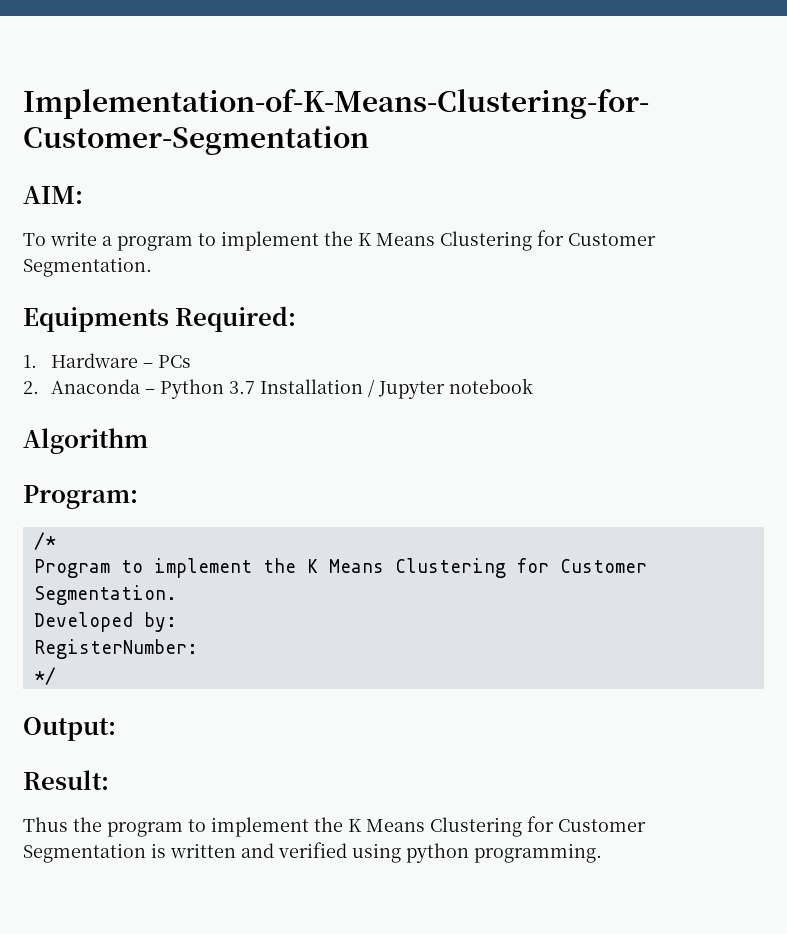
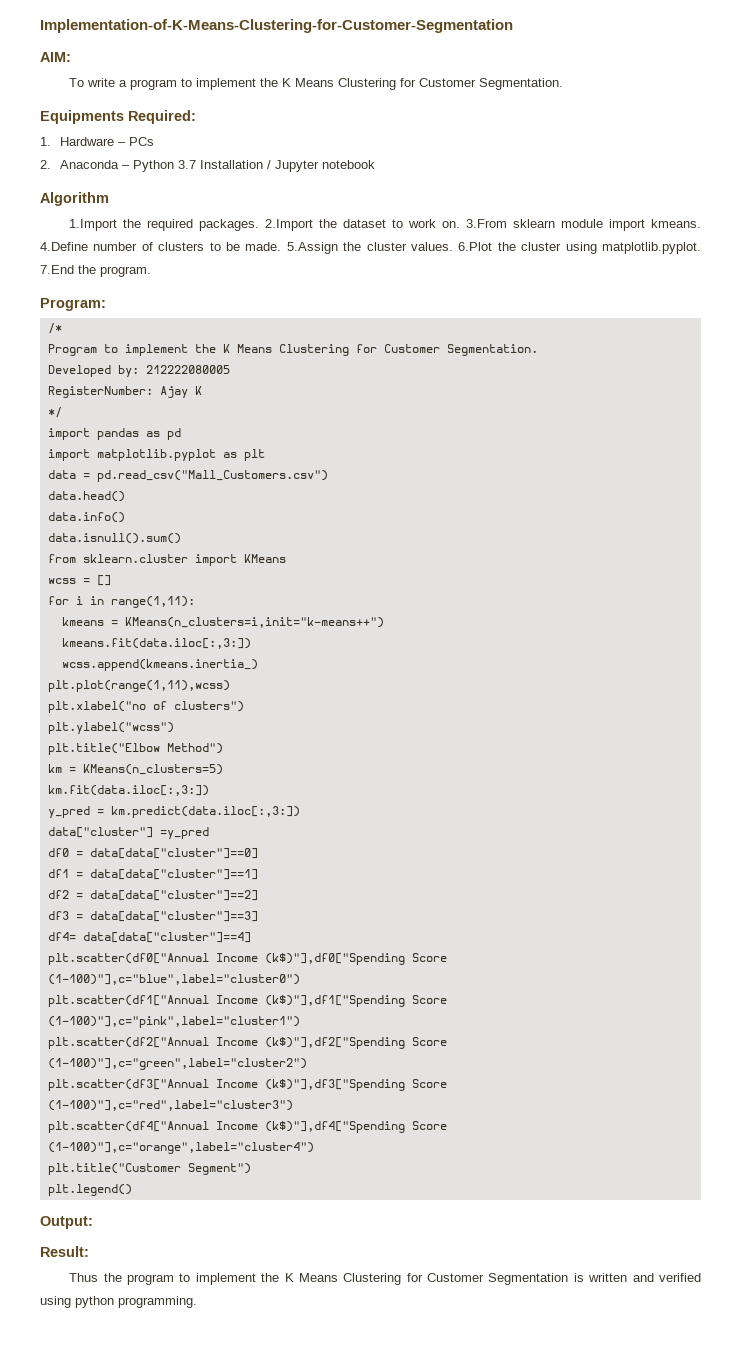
+ 1.Import the required packages. 2.Import the dataset to work on. 3.From sklearn module import kmeans. 4.Define number of clusters to be made. 5.Assign the cluster values. 6.Plot the cluster using matplotlib.pyplot. 7.End the program.
- Developed by:
+ Developed by: 212222080005
- RegisterNumber:
+ RegisterNumber: Ajay K
+ import pandas as pd
+ import matplotlib.pyplot as plt
+ data = pd.read_csv("Mall_Customers.csv")
+ data.head()
+ data.info()
+ data.isnull().sum()
+ from sklearn.cluster import KMeans
+ wcss = []
+ for i in range(1,11):
+ kmeans = KMeans(n_clusters=i,init="k-means++")
+ kmeans.fit(data.iloc[:,3:])
+ wcss.append(kmeans.inertia_)
+ plt.plot(range(1,11),wcss)
+ plt.xlabel("no of clusters")
+ plt.ylabel("wcss")
+ plt.title("Elbow Method")
+ km = KMeans(n_clusters=5)
+ km.fit(data.iloc[:,3:])
+ y_pred = km.predict(data.iloc[:,3:])
+ data["cluster"] =y_pred
+ df0 = data[data["cluster"]==0]
+ df1 = data[data["cluster"]==1]
+ df2 = data[data["cluster"]==2]
+ df3 = data[data["cluster"]==3]
+ df4= data[data["cluster"]==4]
+ plt.scatter(df0["Annual Income (k$)"],df0["Spending Score (1-100)"],c="blue",label="cluster0")
+ plt.scatter(df1["Annual Income (k$)"],df1["Spending Score (1-100)"],c="pink",label="cluster1")
+ plt.scatter(df2["Annual Income (k$)"],df2["Spending Score (1-100)"],c="green",label="cluster2")
+ plt.scatter(df3["Annual Income (k$)"],df3["Spending Score (1-100)"],c="red",label="cluster3")
+ plt.scatter(df4["Annual Income (k$)"],df4["Spending Score (1-100)"],c="orange",label="cluster4")
+ plt.title("Customer Segment")
+ plt.legend()

